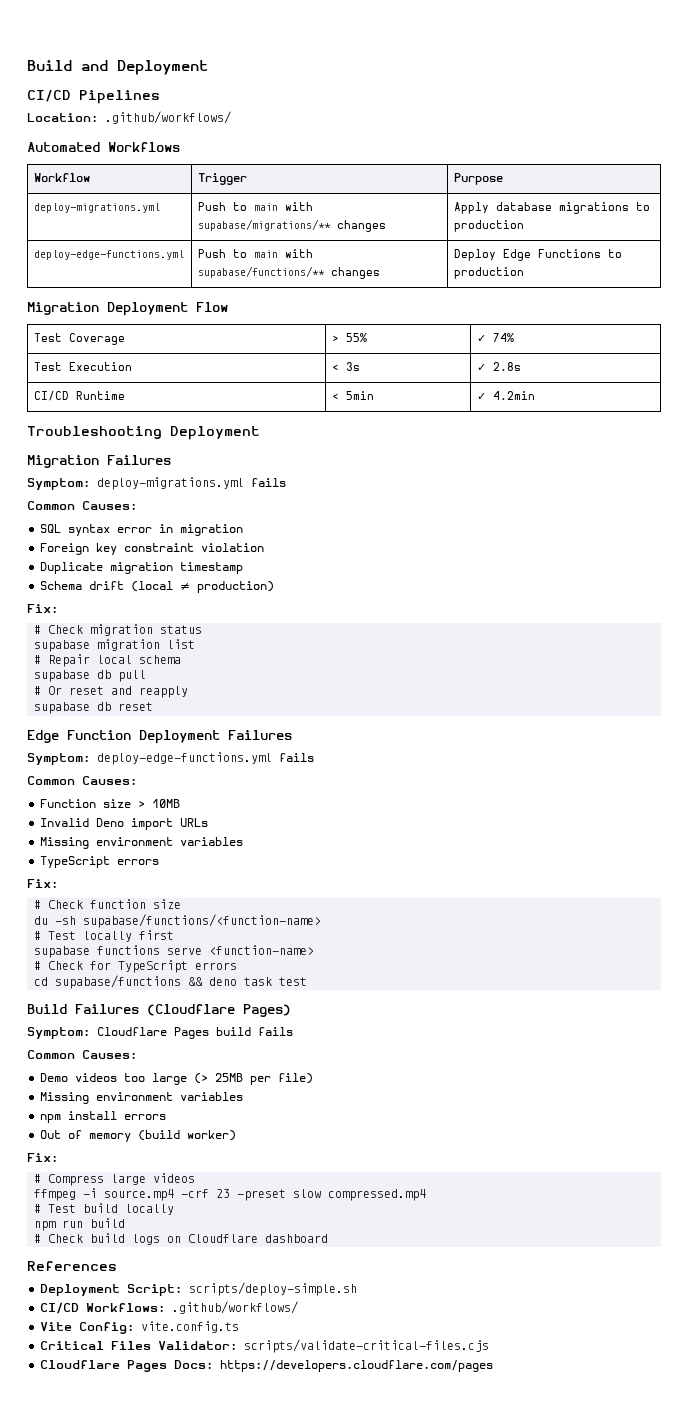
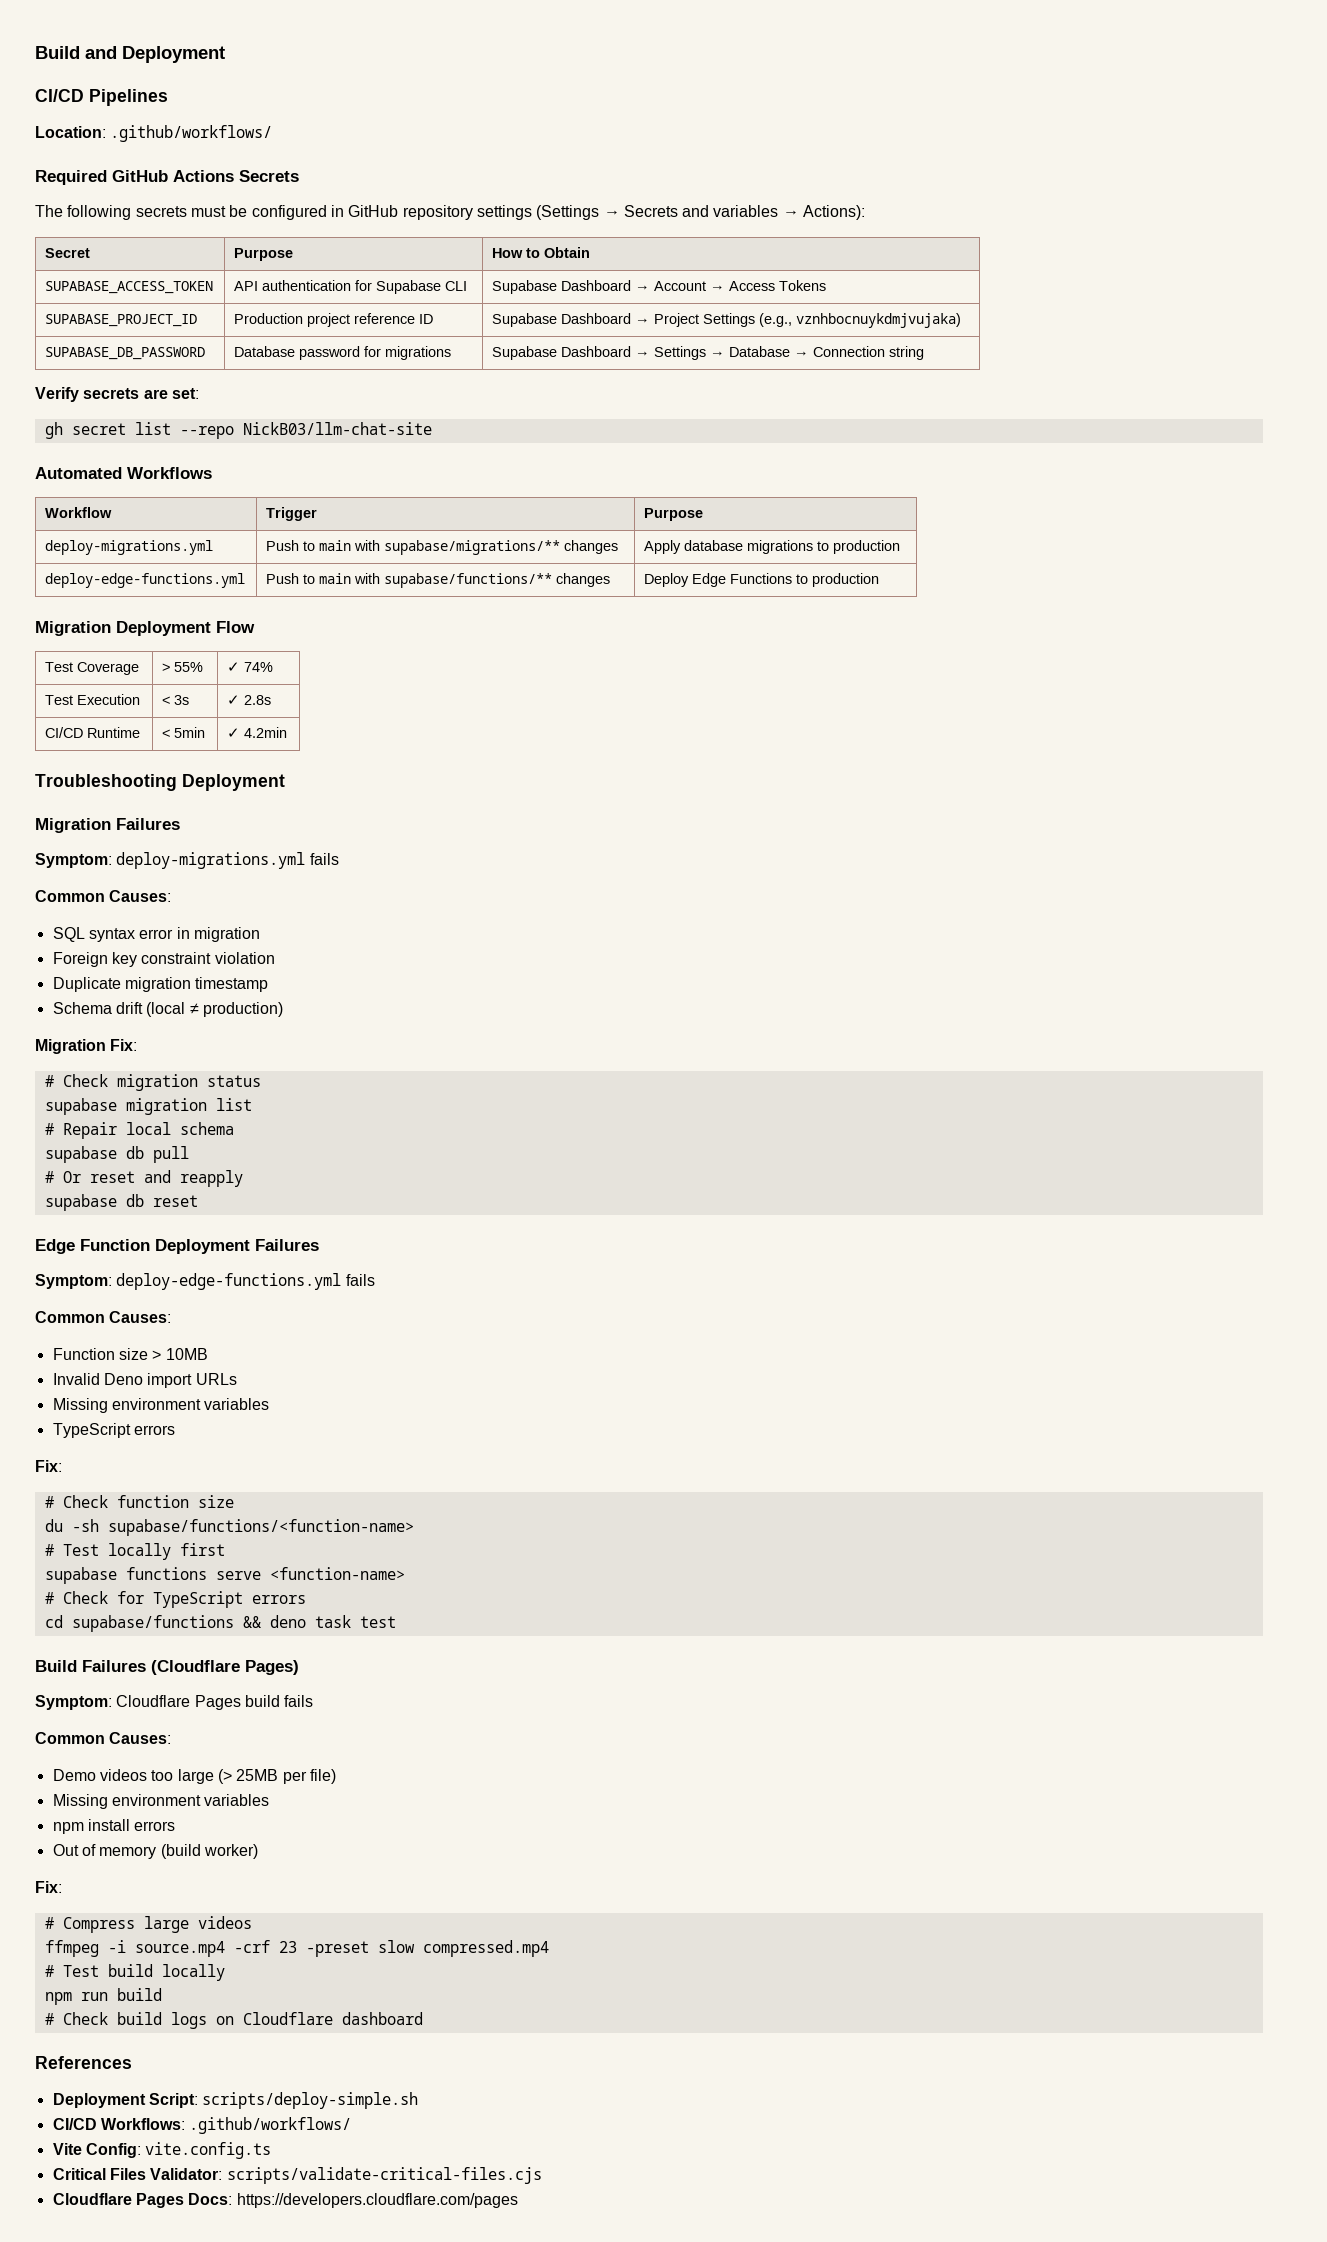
+ Required GitHub Actions Secrets
+ The following secrets must be configured in GitHub repository settings (Settings → Secrets and variables → Actions):
+ Secret | Purpose | How to Obtain
+ SUPABASE_ACCESS_TOKEN | API authentication for Supabase CLI | Supabase Dashboard → Account → Access Tokens
+ SUPABASE_PROJECT_ID | Production project reference ID | Supabase Dashboard → Project Settings (e.g., vznhbocnuykdmjvujaka)
+ SUPABASE_DB_PASSWORD | Database password for migrations | Supabase Dashboard → Settings → Database → Connection string
+ Verify secrets are set:
+ gh secret list --repo NickB03/llm-chat-site
  Schema drift (local ≠ production)
- Fix:
+ Migration Fix:

